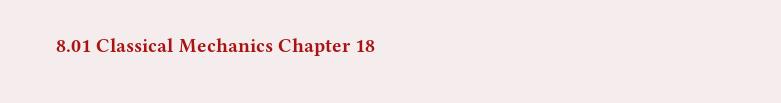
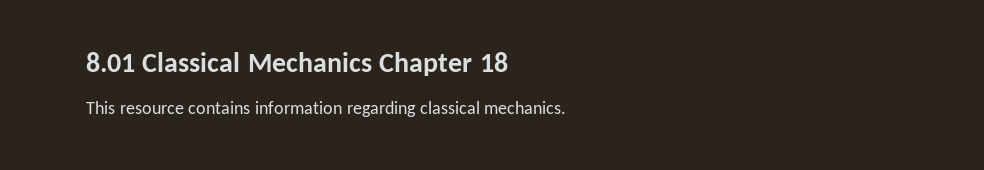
+ This resource contains information regarding classical mechanics.

